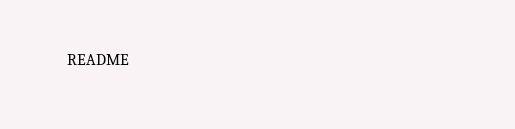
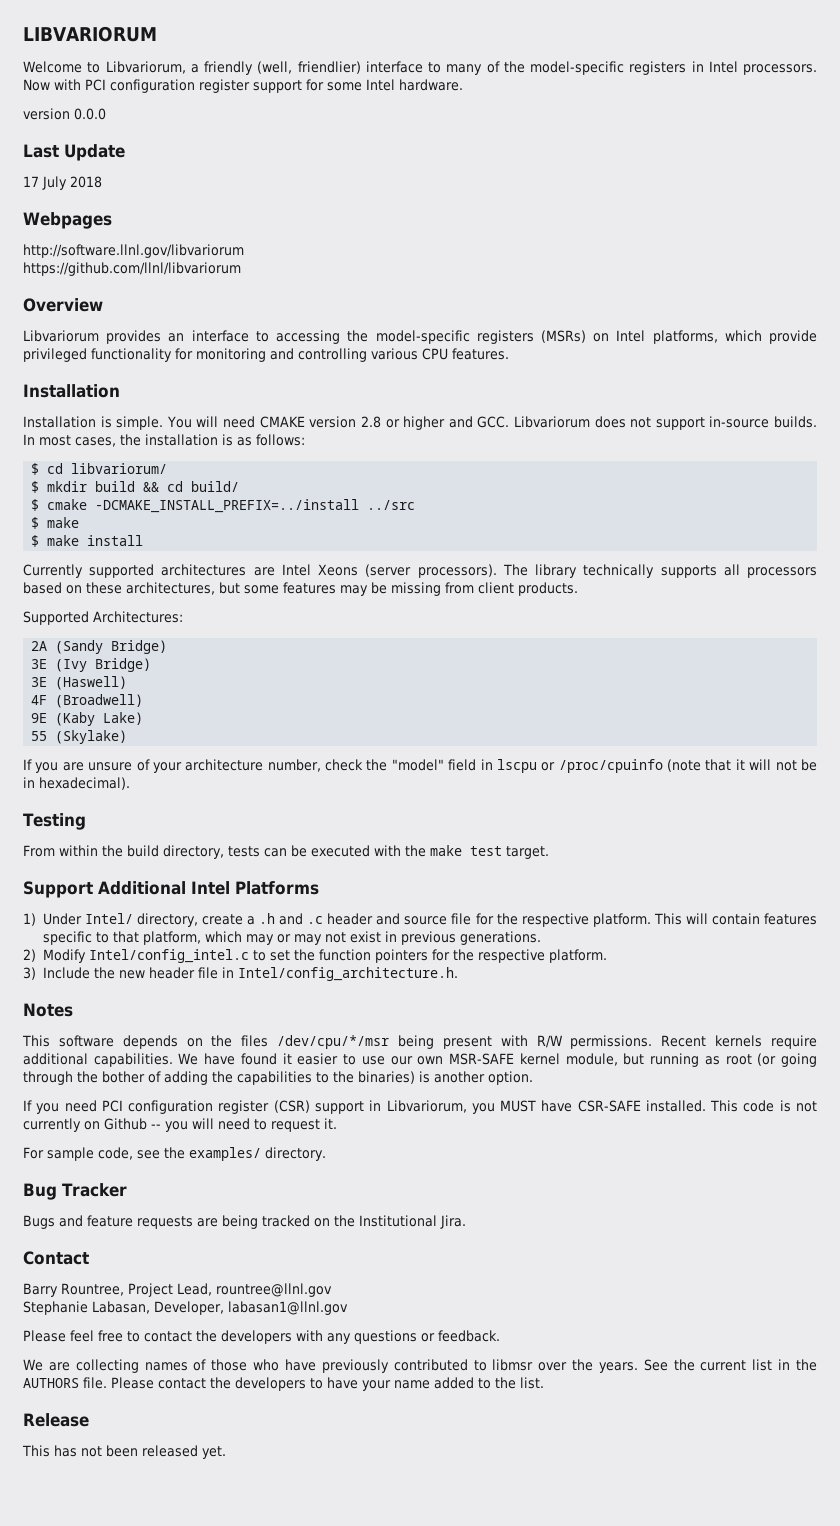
- README
+ LIBVARIORUM
+ Welcome to Libvariorum, a friendly (well, friendlier) interface to many of the model-specific registers in Intel processors. Now with PCI configuration register support for some Intel hardware.
+ version 0.0.0
+ Last Update
+ 17 July 2018
+ Webpages
+ http://software.llnl.gov/libvariorum
+ https://github.com/llnl/libvariorum
+ Overview
+ Libvariorum provides an interface to accessing the model-specific registers (MSRs) on Intel platforms, which provide privileged functionality for monitoring and controlling various CPU features.
+ Installation
+ Installation is simple. You will need CMAKE version 2.8 or higher and GCC. Libvariorum does not support in-source builds. In most cases, the installation is as follows:
+ $ cd libvariorum/
+ $ mkdir build && cd build/
+ $ cmake -DCMAKE_INSTALL_PREFIX=../install ../src
+ $ make
+ $ make install
+ Currently supported architectures are Intel Xeons (server processors). The library technically supports all processors based on these architectures, but some features may be missing from client products.
+ Supported Architectures:
+ 2A (Sandy Bridge)
+ 3E (Ivy Bridge)
+ 3E (Haswell)
+ 4F (Broadwell)
+ 9E (Kaby Lake)
+ 55 (Skylake)
+ If you are unsure of your architecture number, check the "model" field in lscpu or /proc/cpuinfo (note that it will not be in hexadecimal).
+ Testing
+ From within the build directory, tests can be executed with the make test target.
+ Support Additional Intel Platforms
+ 1) Under Intel/ directory, create a .h and .c header and source file for the respective platform. This will contain features specific to that platform, which may or may not exist in previous generations.
+ 2) Modify Intel/config_intel.c to set the function pointers for the respective platform.
+ 3) Include the new header file in Intel/config_architecture.h.
+ Notes
+ This software depends on the files /dev/cpu/*/msr being present with R/W permissions. Recent kernels require additional capabilities. We have found it easier to use our own MSR-SAFE kernel module, but running as root (or going through the bother of adding the capabilities to the binaries) is another option.
+ If you need PCI configuration register (CSR) support in Libvariorum, you MUST have CSR-SAFE installed. This code is not currently on Github -- you will need to request it.
+ For sample code, see the examples/ directory.
+ Bug Tracker
+ Bugs and feature requests are being tracked on the Institutional Jira.
+ Contact
+ Barry Rountree, Project Lead, rountree@llnl.gov
+ Stephanie Labasan, Developer, labasan1@llnl.gov
+ Please feel free to contact the developers with any questions or feedback.
+ We are collecting names of those who have previously contributed to libmsr over the years. See the current list in the AUTHORS file. Please contact the developers to have your name added to the list.
+ Release
+ This has not been released yet.

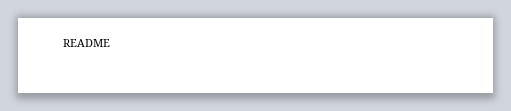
- LIBVARIORUM
- Welcome to Libvariorum, a friendly (well, friendlier) interface to many of the model-specific registers in Intel processors. Now with PCI configuration register support for some Intel hardware.
- version 0.0.0
- Last Update
- 17 July 2018
- Webpages
- http://software.llnl.gov/libvariorum
- https://github.com/llnl/libvariorum
- Overview
- Libvariorum provides an interface to accessing the model-specific registers (MSRs) on Intel platforms, which provide privileged functionality for monitoring and controlling various CPU features.
- Installation
- Installation is simple. You will need CMAKE version 2.8 or higher and GCC. Libvariorum does not support in-source builds. In most cases, the installation is as follows:
- $ cd libvariorum/
- $ mkdir build && cd build/
- $ cmake -DCMAKE_INSTALL_PREFIX=../install ../src
- $ make
- $ make install
- Currently supported architectures are Intel Xeons (server processors). The library technically supports all processors based on these architectures, but some features may be missing from client products.
- Supported Architectures:
- 2A (Sandy Bridge)
- 3E (Ivy Bridge)
- 3E (Haswell)
- 4F (Broadwell)
- 9E (Kaby Lake)
- 55 (Skylake)
- If you are unsure of your architecture number, check the "model" field in lscpu or /proc/cpuinfo (note that it will not be in hexadecimal).
- Testing
- From within the build directory, tests can be executed with the make test target.
- Support Additional Intel Platforms
- 1) Under Intel/ directory, create a .h and .c header and source file for the respective platform. This will contain features specific to that platform, which may or may not exist in previous generations.
- 2) Modify Intel/config_intel.c to set the function pointers for the respective platform.
- 3) Include the new header file in Intel/config_architecture.h.
- Notes
- This software depends on the files /dev/cpu/*/msr being present with R/W permissions. Recent kernels require additional capabilities. We have found it easier to use our own MSR-SAFE kernel module, but running as root (or going through the bother of adding the capabilities to the binaries) is another option.
- If you need PCI configuration register (CSR) support in Libvariorum, you MUST have CSR-SAFE installed. This code is not currently on Github -- you will need to request it.
- For sample code, see the examples/ directory.
- Bug Tracker
- Bugs and feature requests are being tracked on the Institutional Jira.
- Contact
- Barry Rountree, Project Lead, rountree@llnl.gov
- Stephanie Labasan, Developer, labasan1@llnl.gov
- Please feel free to contact the developers with any questions or feedback.
- We are collecting names of those who have previously contributed to libmsr over the years. See the current list in the AUTHORS file. Please contact the developers to have your name added to the list.
- Release
- This has not been released yet.
+ README

